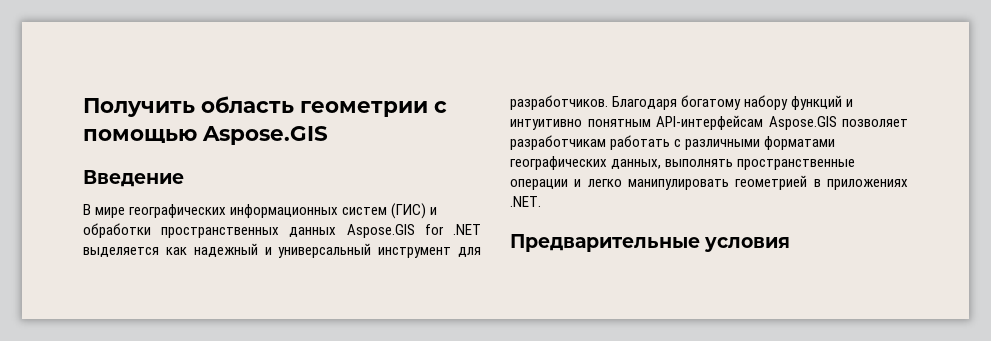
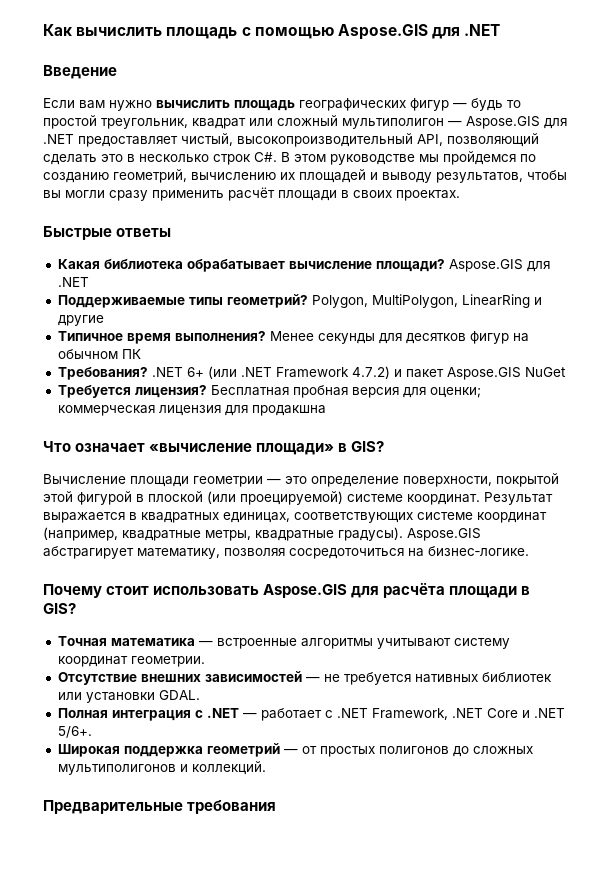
- Получить область геометрии с помощью Aspose.GIS
+ Как вычислить площадь с помощью Aspose.GIS для .NET
- В мире географических информационных систем (ГИС) и обработки пространственных данных Aspose.GIS for .NET выделяется как надежный и универсальный инструмент для разработчиков. Благодаря богатому набору функций и интуитивно понятным API-интерфейсам Aspose.GIS позволяет разработчикам работать с различными форматами географических данных, выполнять пространственные операции и легко манипулировать геометрией в приложениях .NET.
+ Если вам нужно вычислить площадь географических фигур — будь то простой треугольник, квадрат или сложный мультиполигон — Aspose.GIS для .NET предоставляет чистый, высокопроизводительный API, позволяющий сделать это в несколько строк C#. В этом руководстве мы пройдемся по созданию геометрий, вычислению их площадей и выводу результатов, чтобы вы могли сразу применить расчёт площади в своих проектах.
+ Быстрые ответы
+ Какая библиотека обрабатывает вычисление площади? Aspose.GIS для .NET
+ Поддерживаемые типы геометрий? Polygon, MultiPolygon, LinearRing и другие
+ Типичное время выполнения? Менее секунды для десятков фигур на обычном ПК
+ Требования? .NET 6+ (или .NET Framework 4.7.2) и пакет Aspose.GIS NuGet
+ Требуется лицензия? Бесплатная пробная версия для оценки; коммерческая лицензия для продакшна
+ Что означает «вычисление площади» в GIS?
+ Вычисление площади геометрии — это определение поверхности, покрытой этой фигурой в плоской (или проецируемой) системе координат. Результат выражается в квадратных единицах, соответствующих системе координат (например, квадратные метры, квадратные градусы). Aspose.GIS абстрагирует математику, позволяя сосредоточиться на бизнес‑логике.
+ Почему стоит использовать Aspose.GIS для расчёта площади в GIS?
+ Точная математика — встроенные алгоритмы учитывают систему координат геометрии.
+ Отсутствие внешних зависимостей — не требуется нативных библиотек или установки GDAL.
+ Полная интеграция с .NET — работает с .NET Framework, .NET Core и .NET 5/6+.
+ Широкая поддержка геометрий — от простых полигонов до сложных мультиполигонов и коллекций.
- Предварительные условия
+ Предварительные требования

